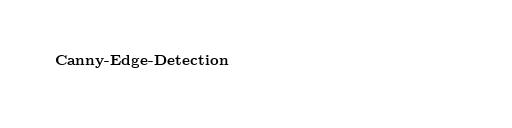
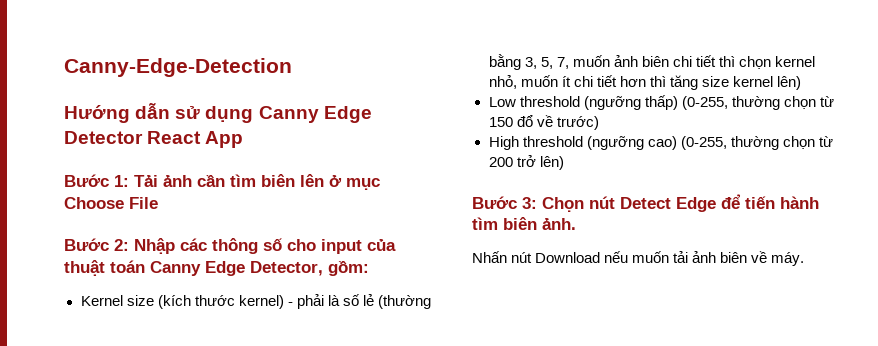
+ Hướng dẫn sử dụng Canny Edge Detector React App
+ Bước 1: Tải ảnh cần tìm biên lên ở mục Choose File
+ Bước 2: Nhập các thông số cho input của thuật toán Canny Edge Detector, gồm:
+ Kernel size (kích thước kernel) - phải là số lẻ (thường bằng 3, 5, 7, muốn ảnh biên chi tiết thì chọn kernel nhỏ, muốn ít chi tiết hơn thì tăng size kernel lên)
+ Low threshold (ngưỡng thấp) (0-255, thường chọn từ 150 đổ về trước)
+ High threshold (ngưỡng cao) (0-255, thường chọn từ 200 trở lên)
+ Bước 3: Chọn nút Detect Edge để tiến hành tìm biên ảnh.
+ Nhấn nút Download nếu muốn tải ảnh biên về máy.

